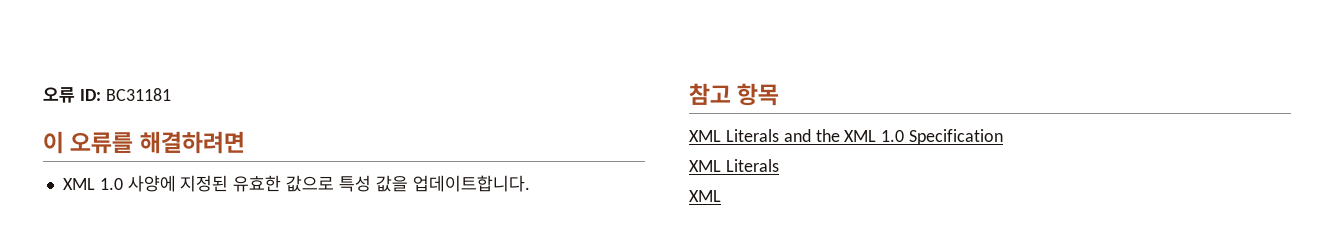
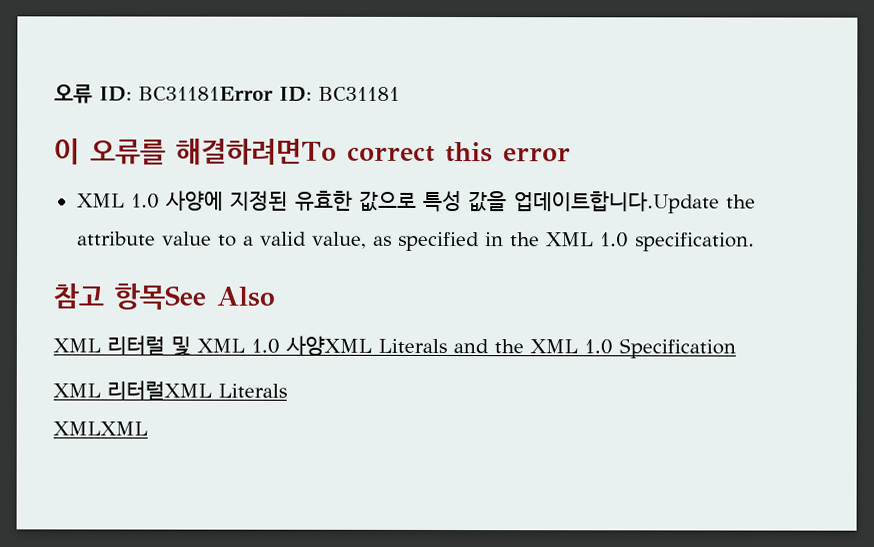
- 오류 ID: BC31181
+ 오류 ID: BC31181Error ID: BC31181
- 이 오류를 해결하려면
+ 이 오류를 해결하려면To correct this error
- XML 1.0 사양에 지정된 유효한 값으로 특성 값을 업데이트합니다.
+ XML 1.0 사양에 지정된 유효한 값으로 특성 값을 업데이트합니다.Update the attribute value to a valid value, as specified in the XML 1.0 specification.
- 참고 항목
- XML Literals and the XML 1.0 Specification
- XML Literals
- XML
+ 참고 항목See Also
+ XML 리터럴 및 XML 1.0 사양XML Literals and the XML 1.0 Specification
+ XML 리터럴XML Literals
+ XMLXML

